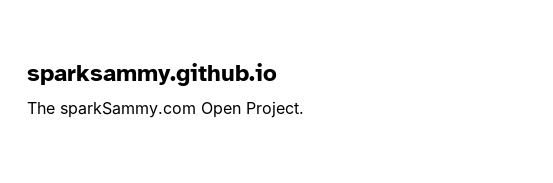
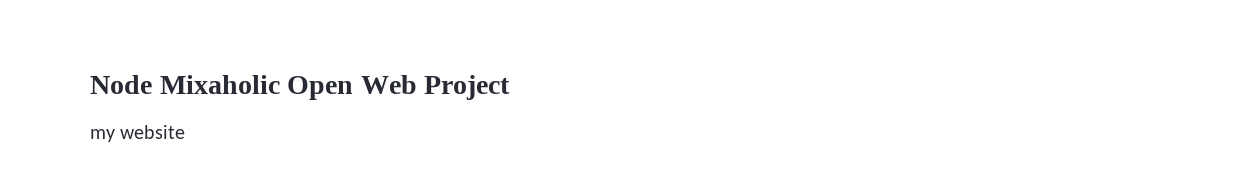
- sparksammy.github.io
- The sparkSammy.com Open Project.
+ Node Mixaholic Open Web Project
+ my website

